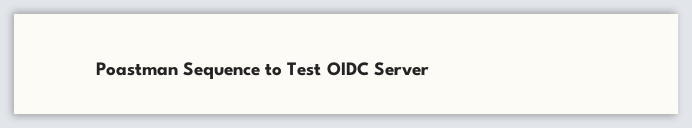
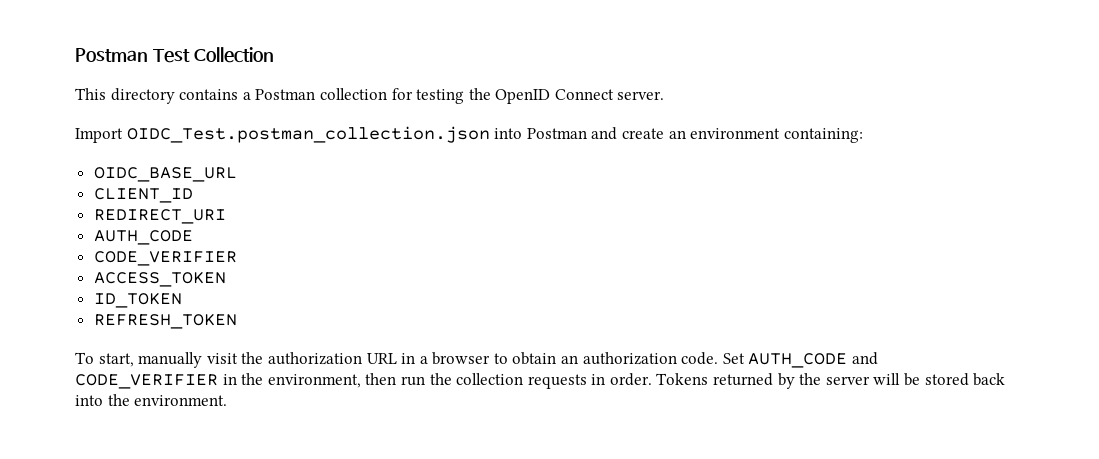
- Poastman Sequence to Test OIDC Server
+ Postman Test Collection
+ This directory contains a Postman collection for testing the OpenID Connect server.
+ Import OIDC_Test.postman_collection.json into Postman and create an environment containing:
+ OIDC_BASE_URL
+ CLIENT_ID
+ REDIRECT_URI
+ AUTH_CODE
+ CODE_VERIFIER
+ ACCESS_TOKEN
+ ID_TOKEN
+ REFRESH_TOKEN
+ To start, manually visit the authorization URL in a browser to obtain an authorization code. Set AUTH_CODE and CODE_VERIFIER in the environment, then run the collection requests in order. Tokens returned by the server will be stored back into the environment.

